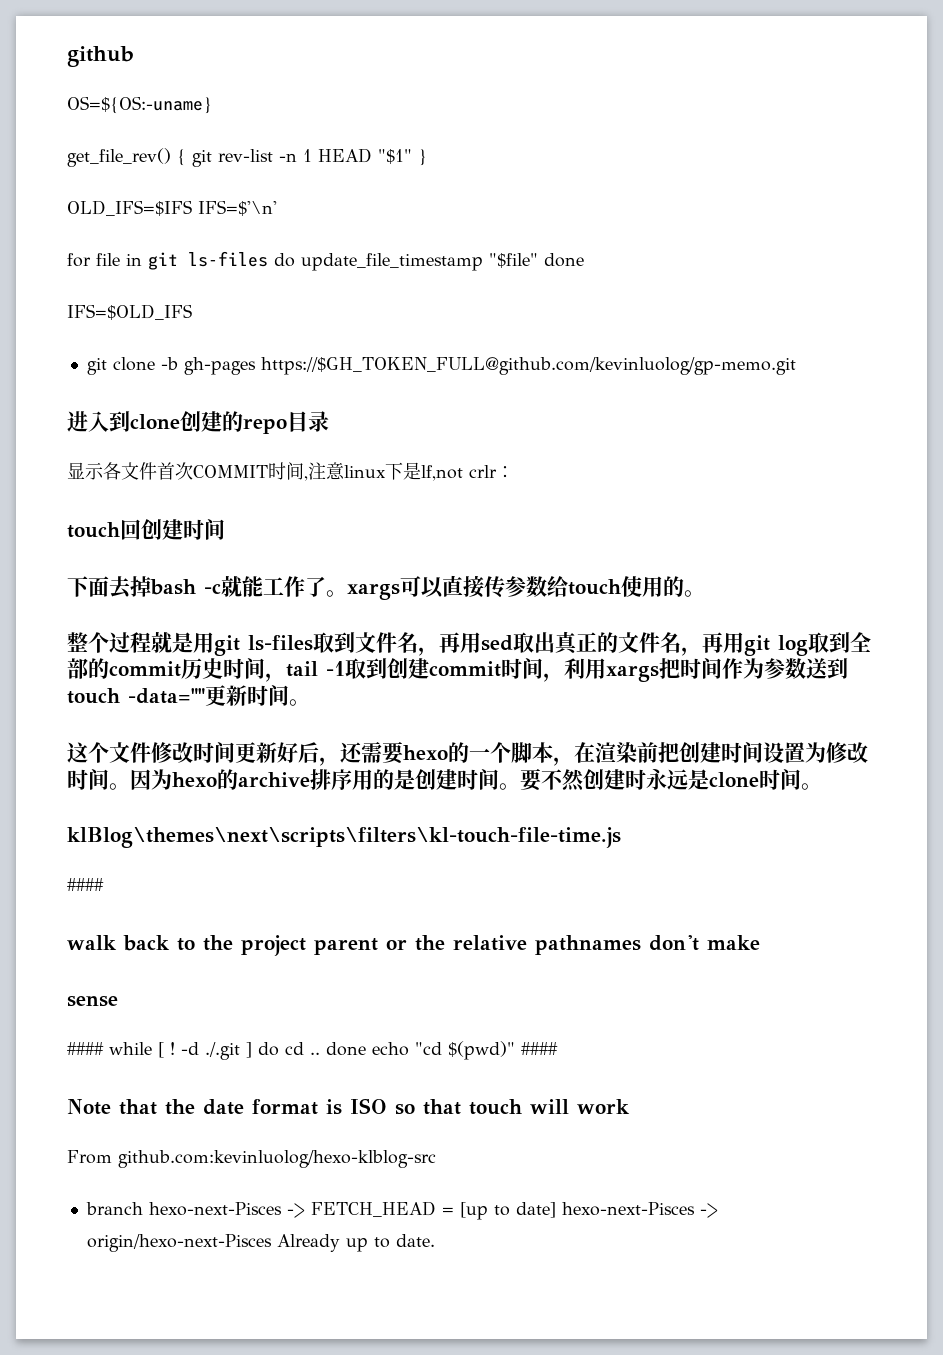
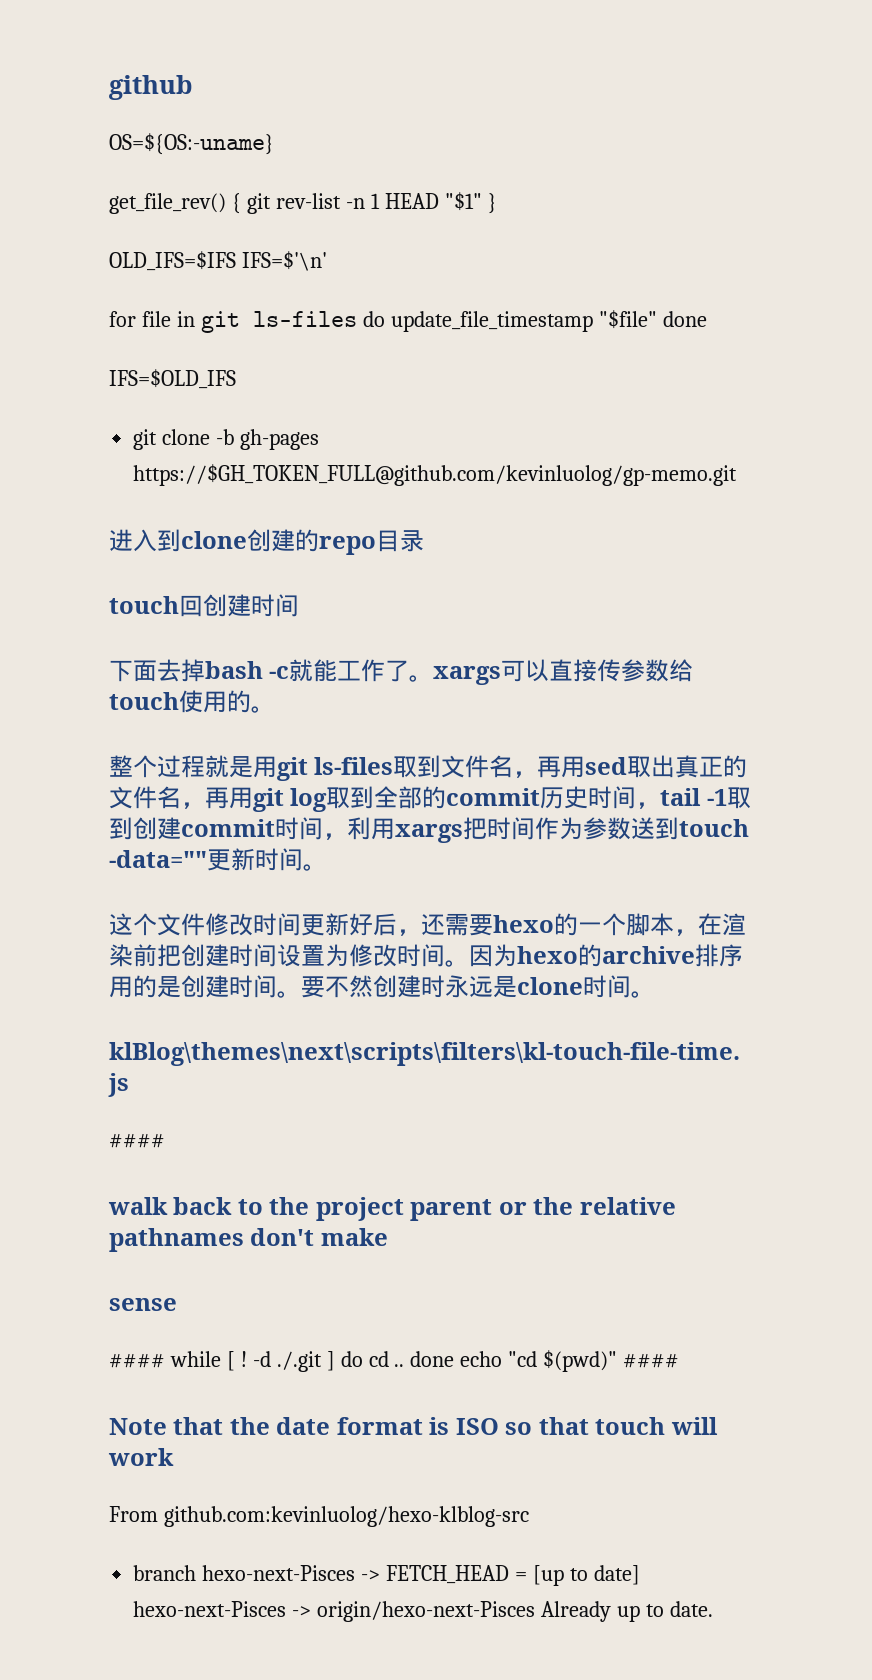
- 显示各文件首次COMMIT时间,注意linux下是lf,not crlr：

